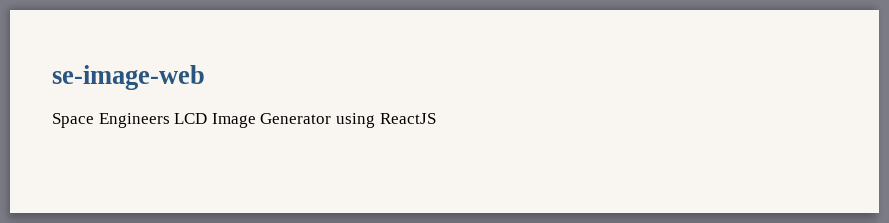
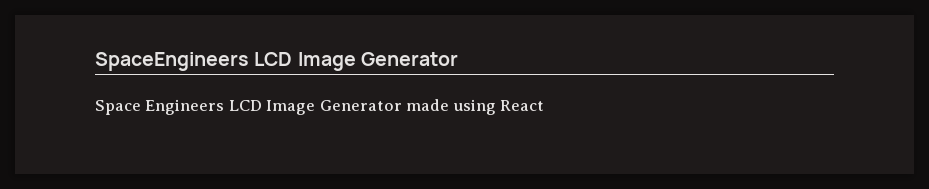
- se-image-web
+ SpaceEngineers LCD Image Generator
- Space Engineers LCD Image Generator using ReactJS
+ Space Engineers LCD Image Generator made using React

